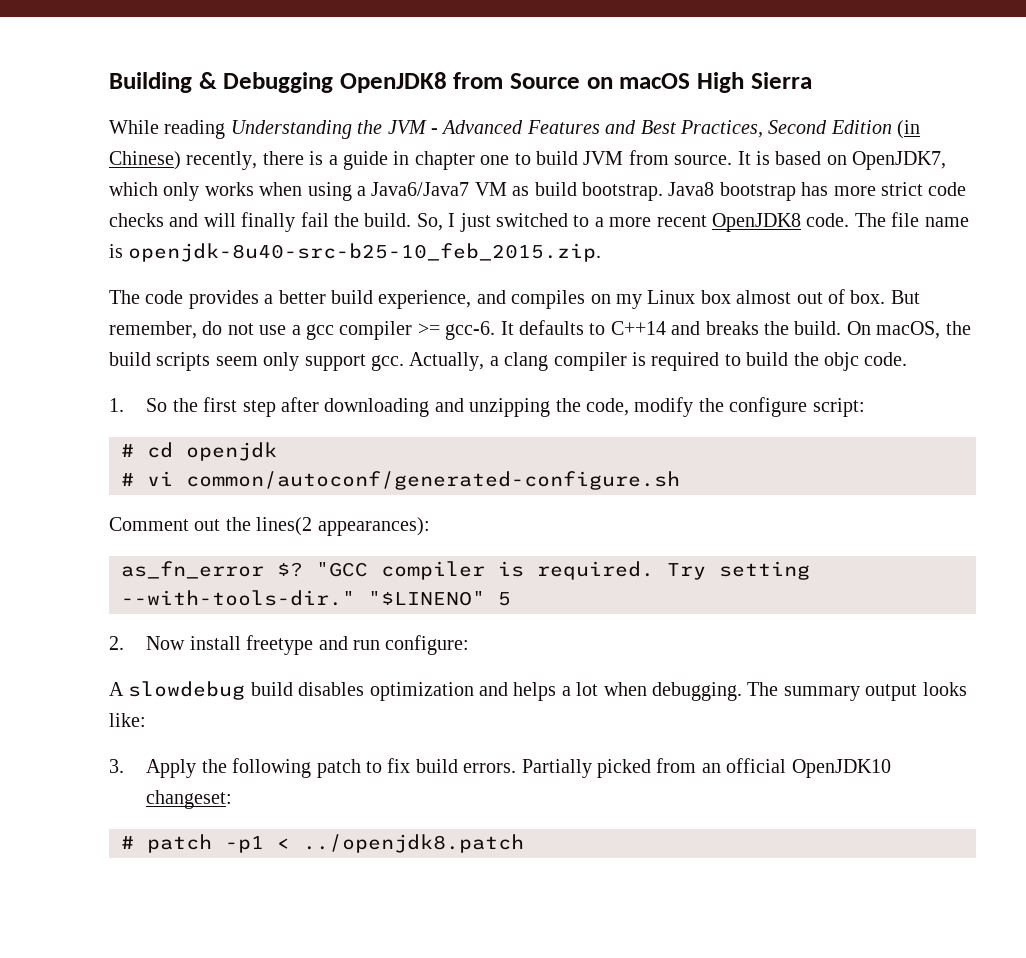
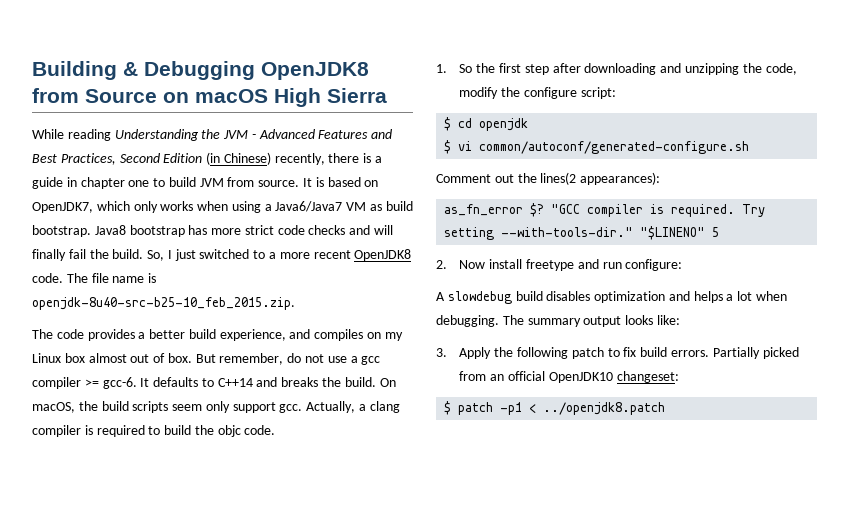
- # cd openjdk
+ $ cd openjdk
- # vi common/autoconf/generated-configure.sh
+ $ vi common/autoconf/generated-configure.sh
- # patch -p1 < ../openjdk8.patch
+ $ patch -p1 < ../openjdk8.patch

